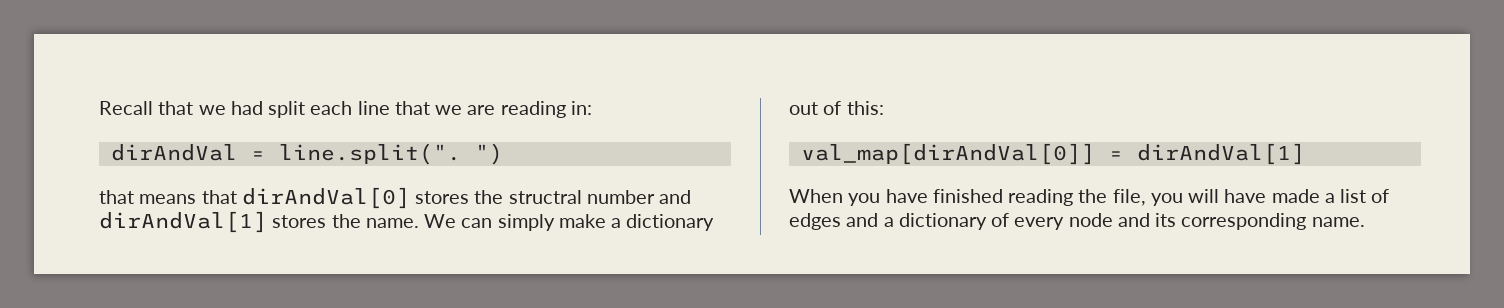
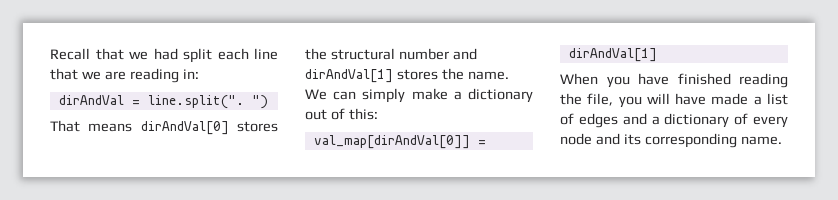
- that means that dirAndVal[0] stores the structral number and dirAndVal[1] stores the name.
+ That means dirAndVal[0] stores the structural number and dirAndVal[1] stores the name.

